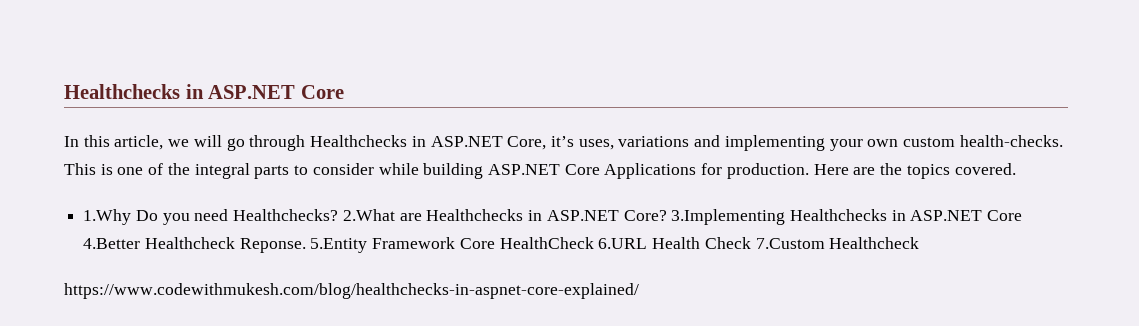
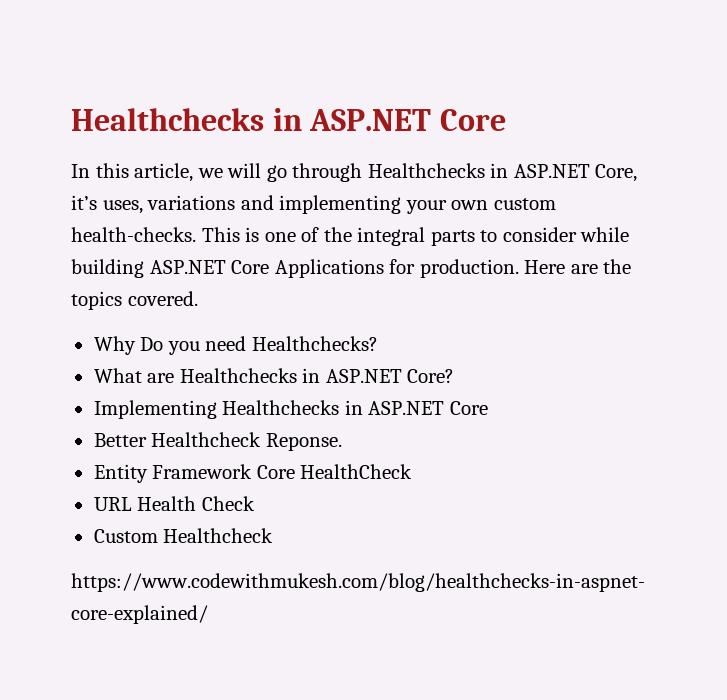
- 1.Why Do you need Healthchecks? 2.What are Healthchecks in ASP.NET Core? 3.Implementing Healthchecks in ASP.NET Core 4.Better Healthcheck Reponse. 5.Entity Framework Core HealthCheck 6.URL Health Check 7.Custom Healthcheck
+ Why Do you need Healthchecks?
+ What are Healthchecks in ASP.NET Core?
+ Implementing Healthchecks in ASP.NET Core
+ Better Healthcheck Reponse.
+ Entity Framework Core HealthCheck
+ URL Health Check
+ Custom Healthcheck

